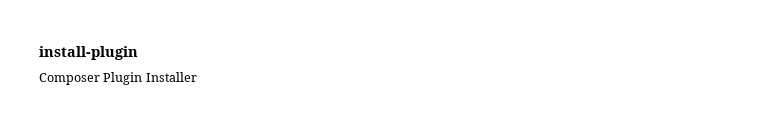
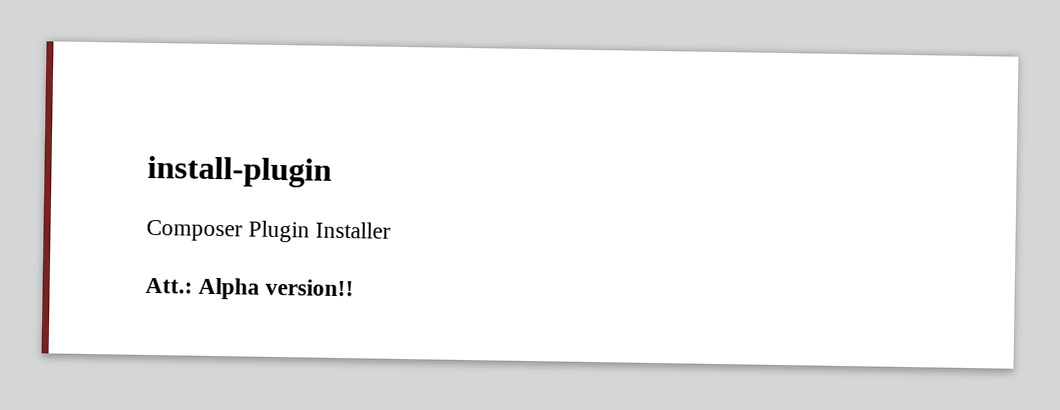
+ Att.: Alpha version!!

